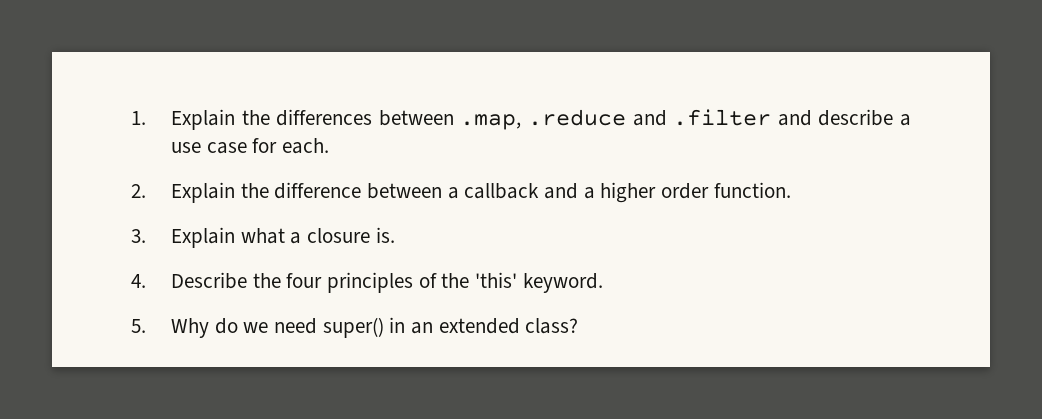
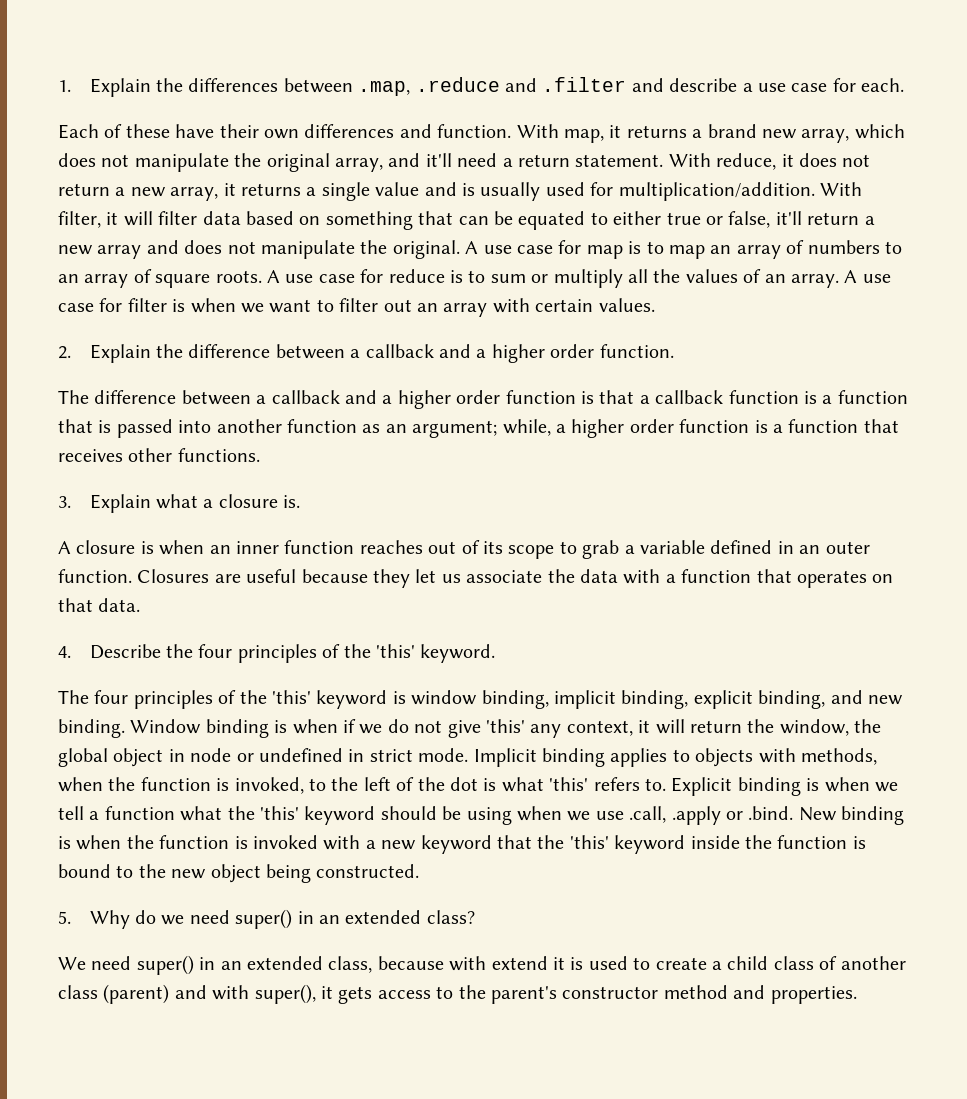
+ Each of these have their own differences and function. With map, it returns a brand new array, which does not manipulate the original array, and it'll need a return statement. With reduce, it does not return a new array, it returns a single value and is usually used for multiplication/addition. With filter, it will filter data based on something that can be equated to either true or false, it'll return a new array and does not manipulate the original. A use case for map is to map an array of numbers to an array of square roots. A use case for reduce is to sum or multiply all the values of an array. A use case for filter is when we want to filter out an array with certain values.
+ The difference between a callback and a higher order function is that a callback function is a function that is passed into another function as an argument; while, a higher order function is a function that receives other functions.
+ A closure is when an inner function reaches out of its scope to grab a variable defined in an outer function. Closures are useful because they let us associate the data with a function that operates on that data.
+ The four principles of the 'this' keyword is window binding, implicit binding, explicit binding, and new binding. Window binding is when if we do not give 'this' any context, it will return the window, the global object in node or undefined in strict mode. Implicit binding applies to objects with methods, when the function is invoked, to the left of the dot is what 'this' refers to. Explicit binding is when we tell a function what the 'this' keyword should be using when we use .call, .apply or .bind. New binding is when the function is invoked with a new keyword that the 'this' keyword inside the function is bound to the new object being constructed.
+ We need super() in an extended class, because with extend it is used to create a child class of another class (parent) and with super(), it gets access to the parent's constructor method and properties.

